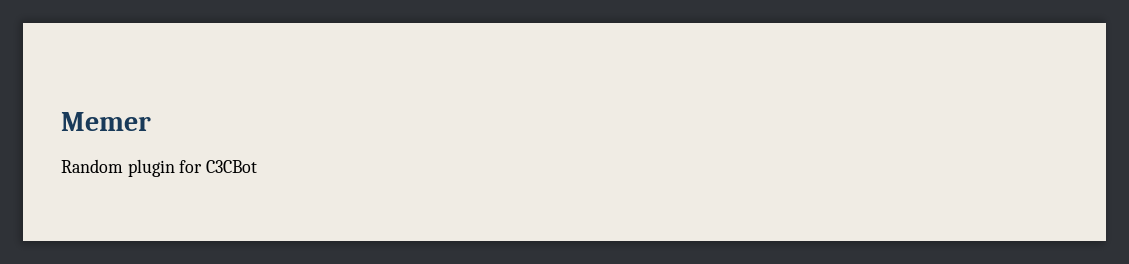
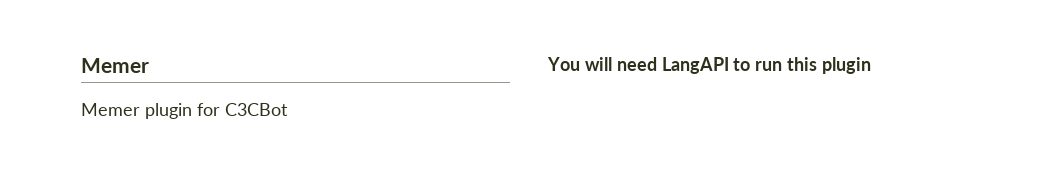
- Random plugin for C3CBot
+ Memer plugin for C3CBot
+ You will need LangAPI to run this plugin

